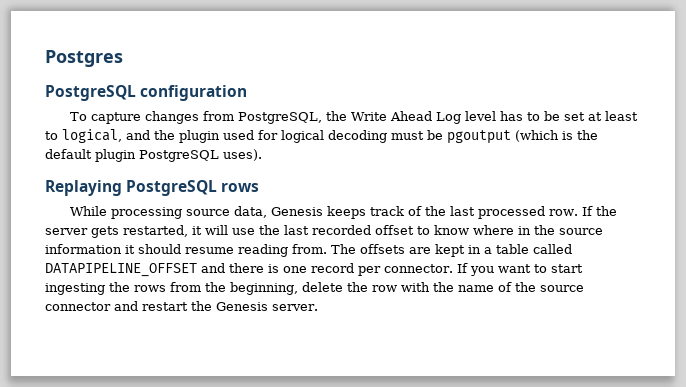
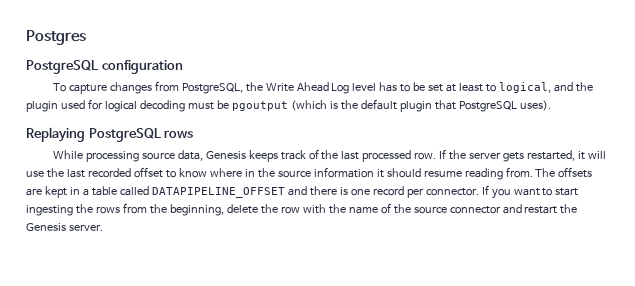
- To capture changes from PostgreSQL, the Write Ahead Log level has to be set at least to logical, and the plugin used for logical decoding must be pgoutput (which is the default plugin PostgreSQL uses).
+ To capture changes from PostgreSQL, the Write Ahead Log level has to be set at least to logical, and the plugin used for logical decoding must be pgoutput (which is the default plugin that PostgreSQL uses).

